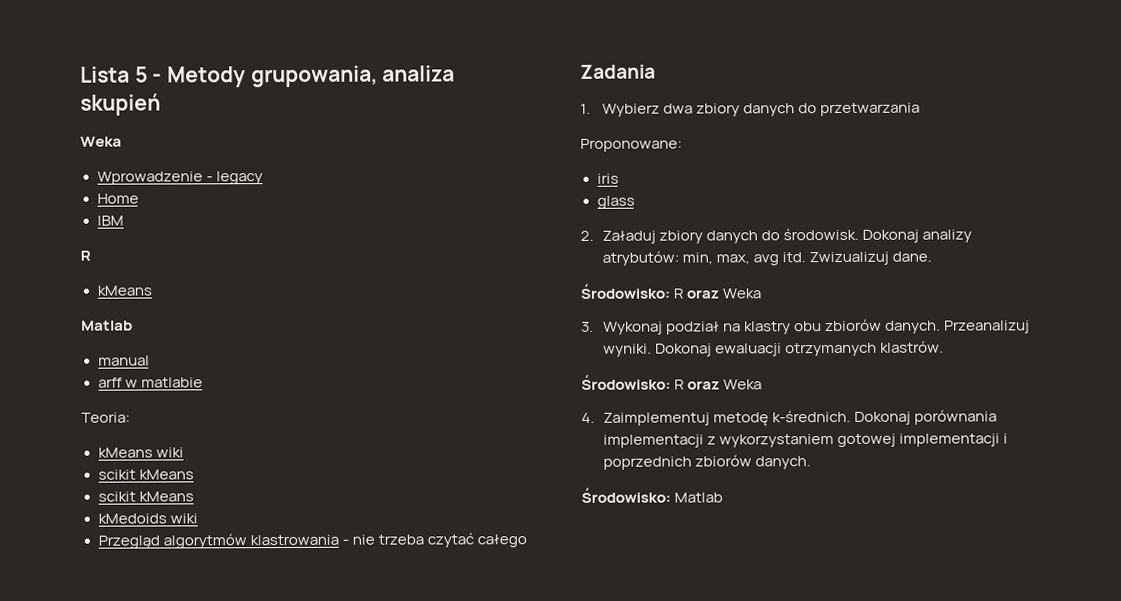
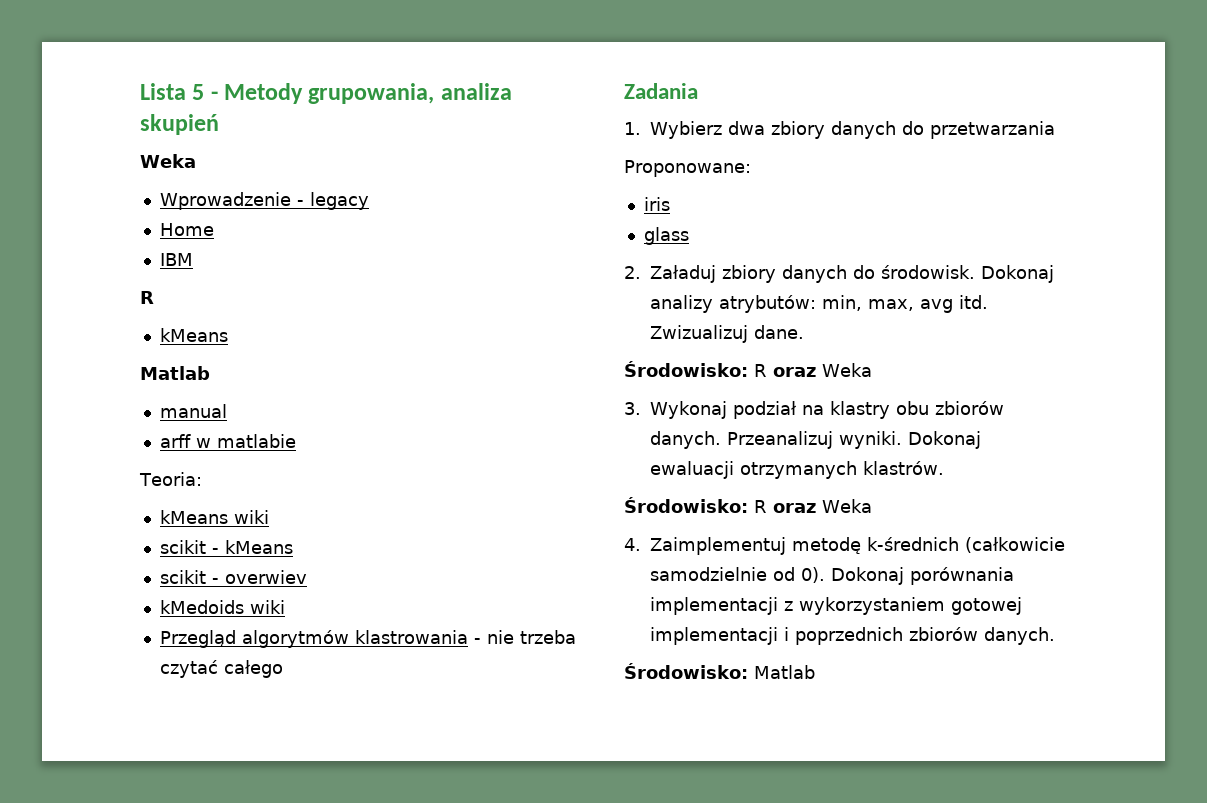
  kMeans wiki
- scikit kMeans
- scikit kMeans
+ scikit - kMeans
+ scikit - overwiev
- 4. Zaimplementuj metodę k-średnich.
+ 4. Zaimplementuj metodę k-średnich (całkowicie samodzielnie od 0).

